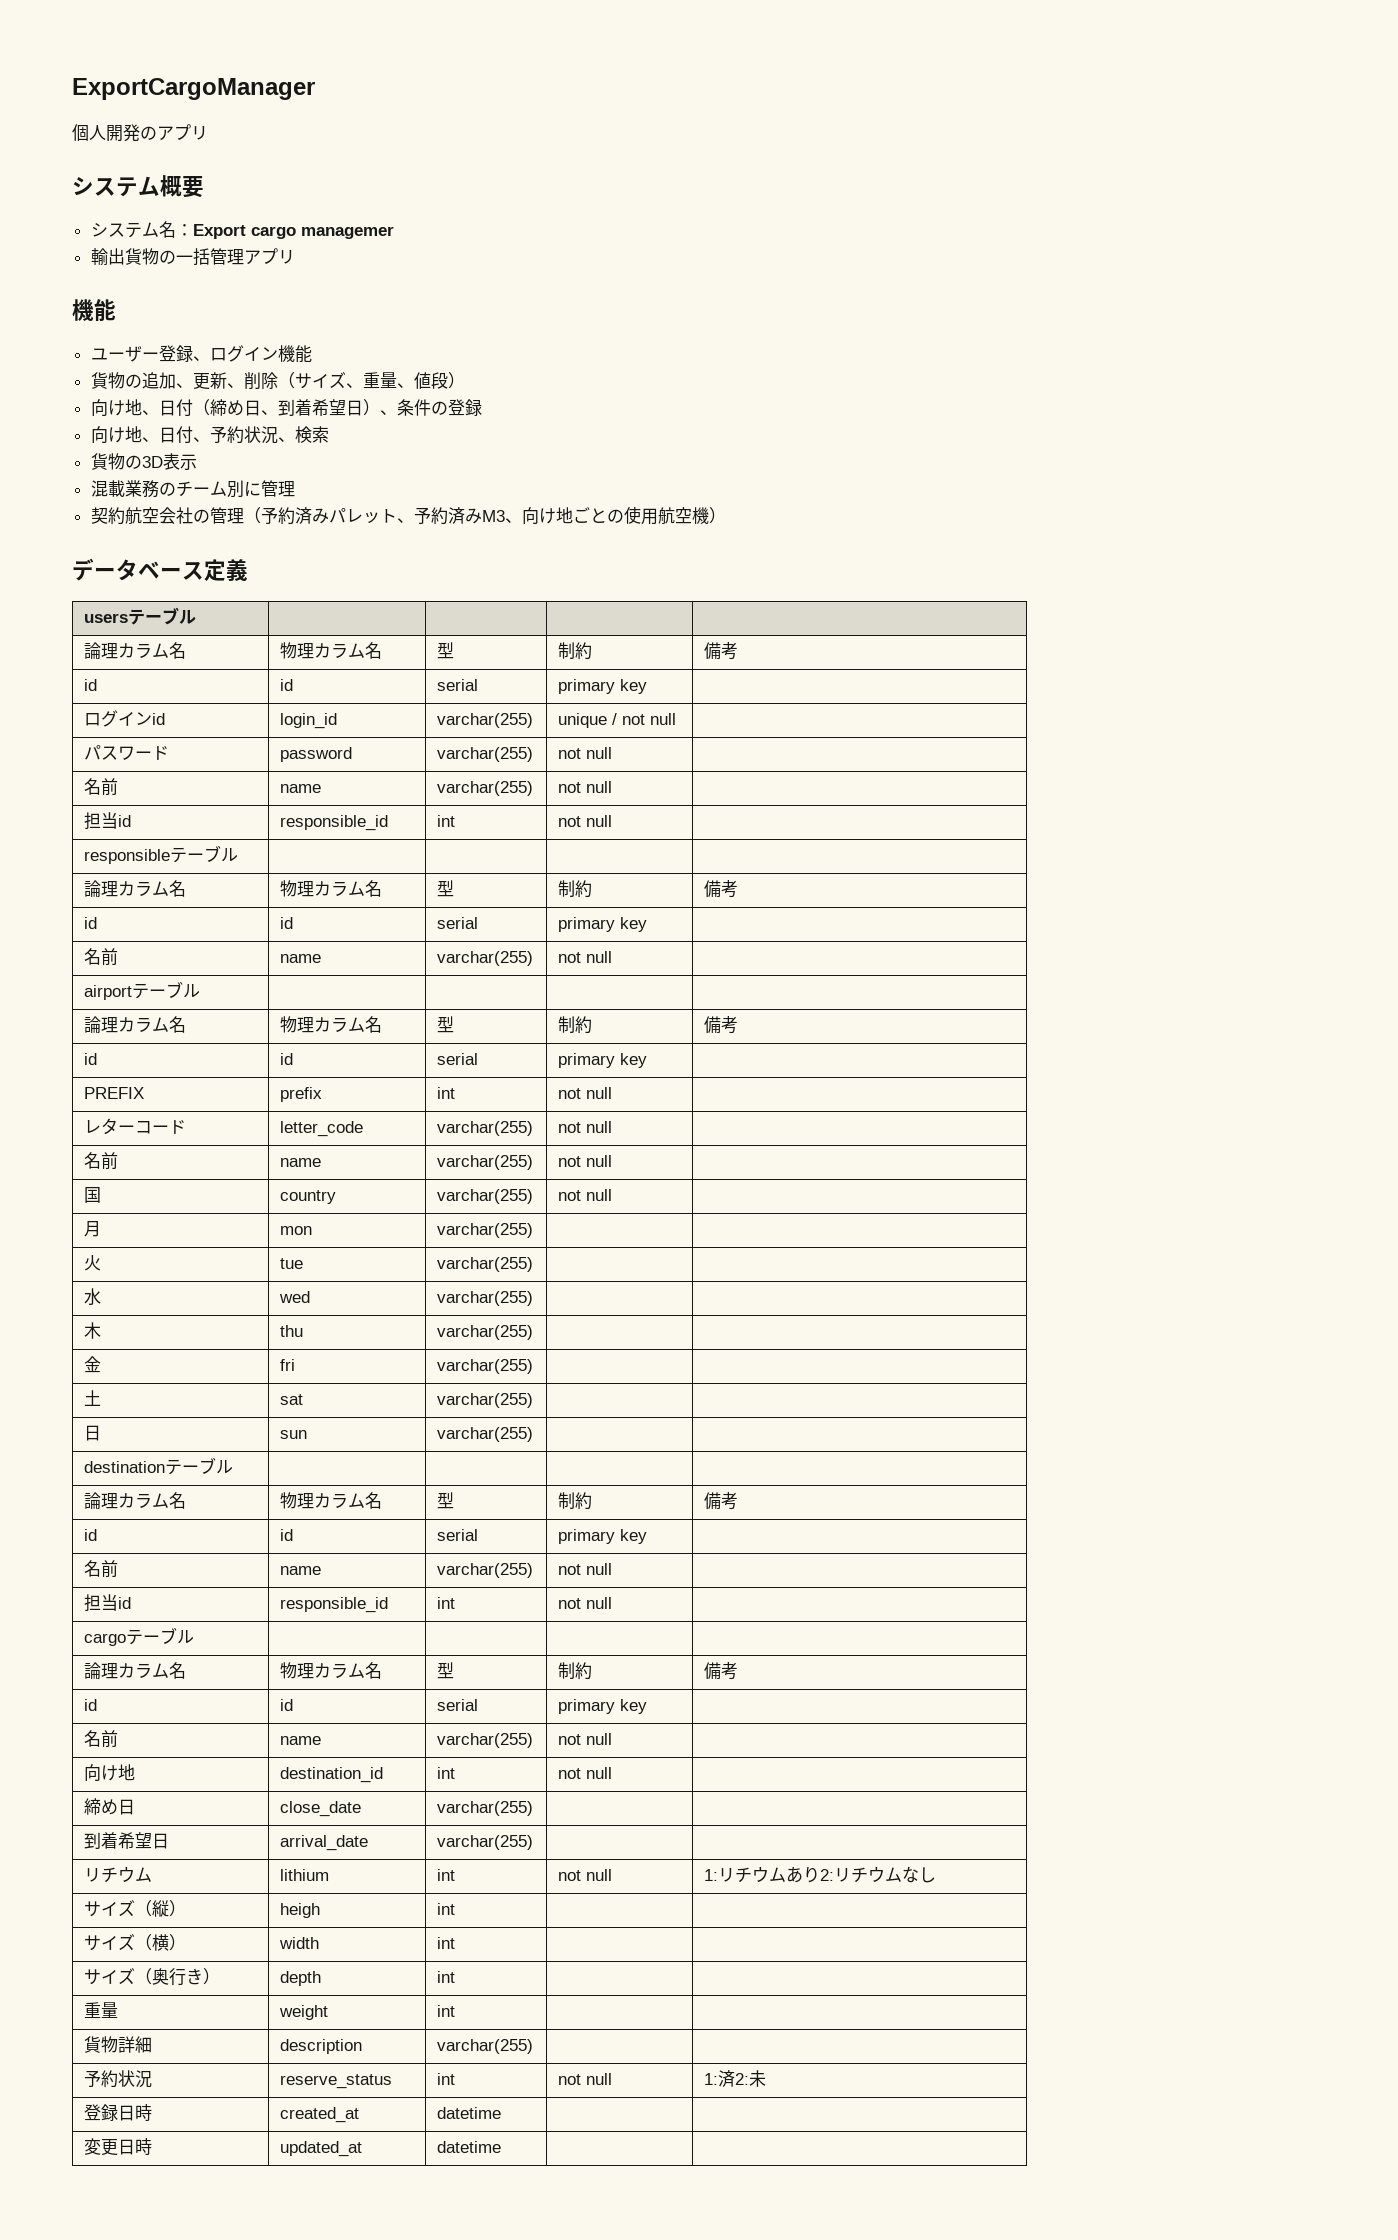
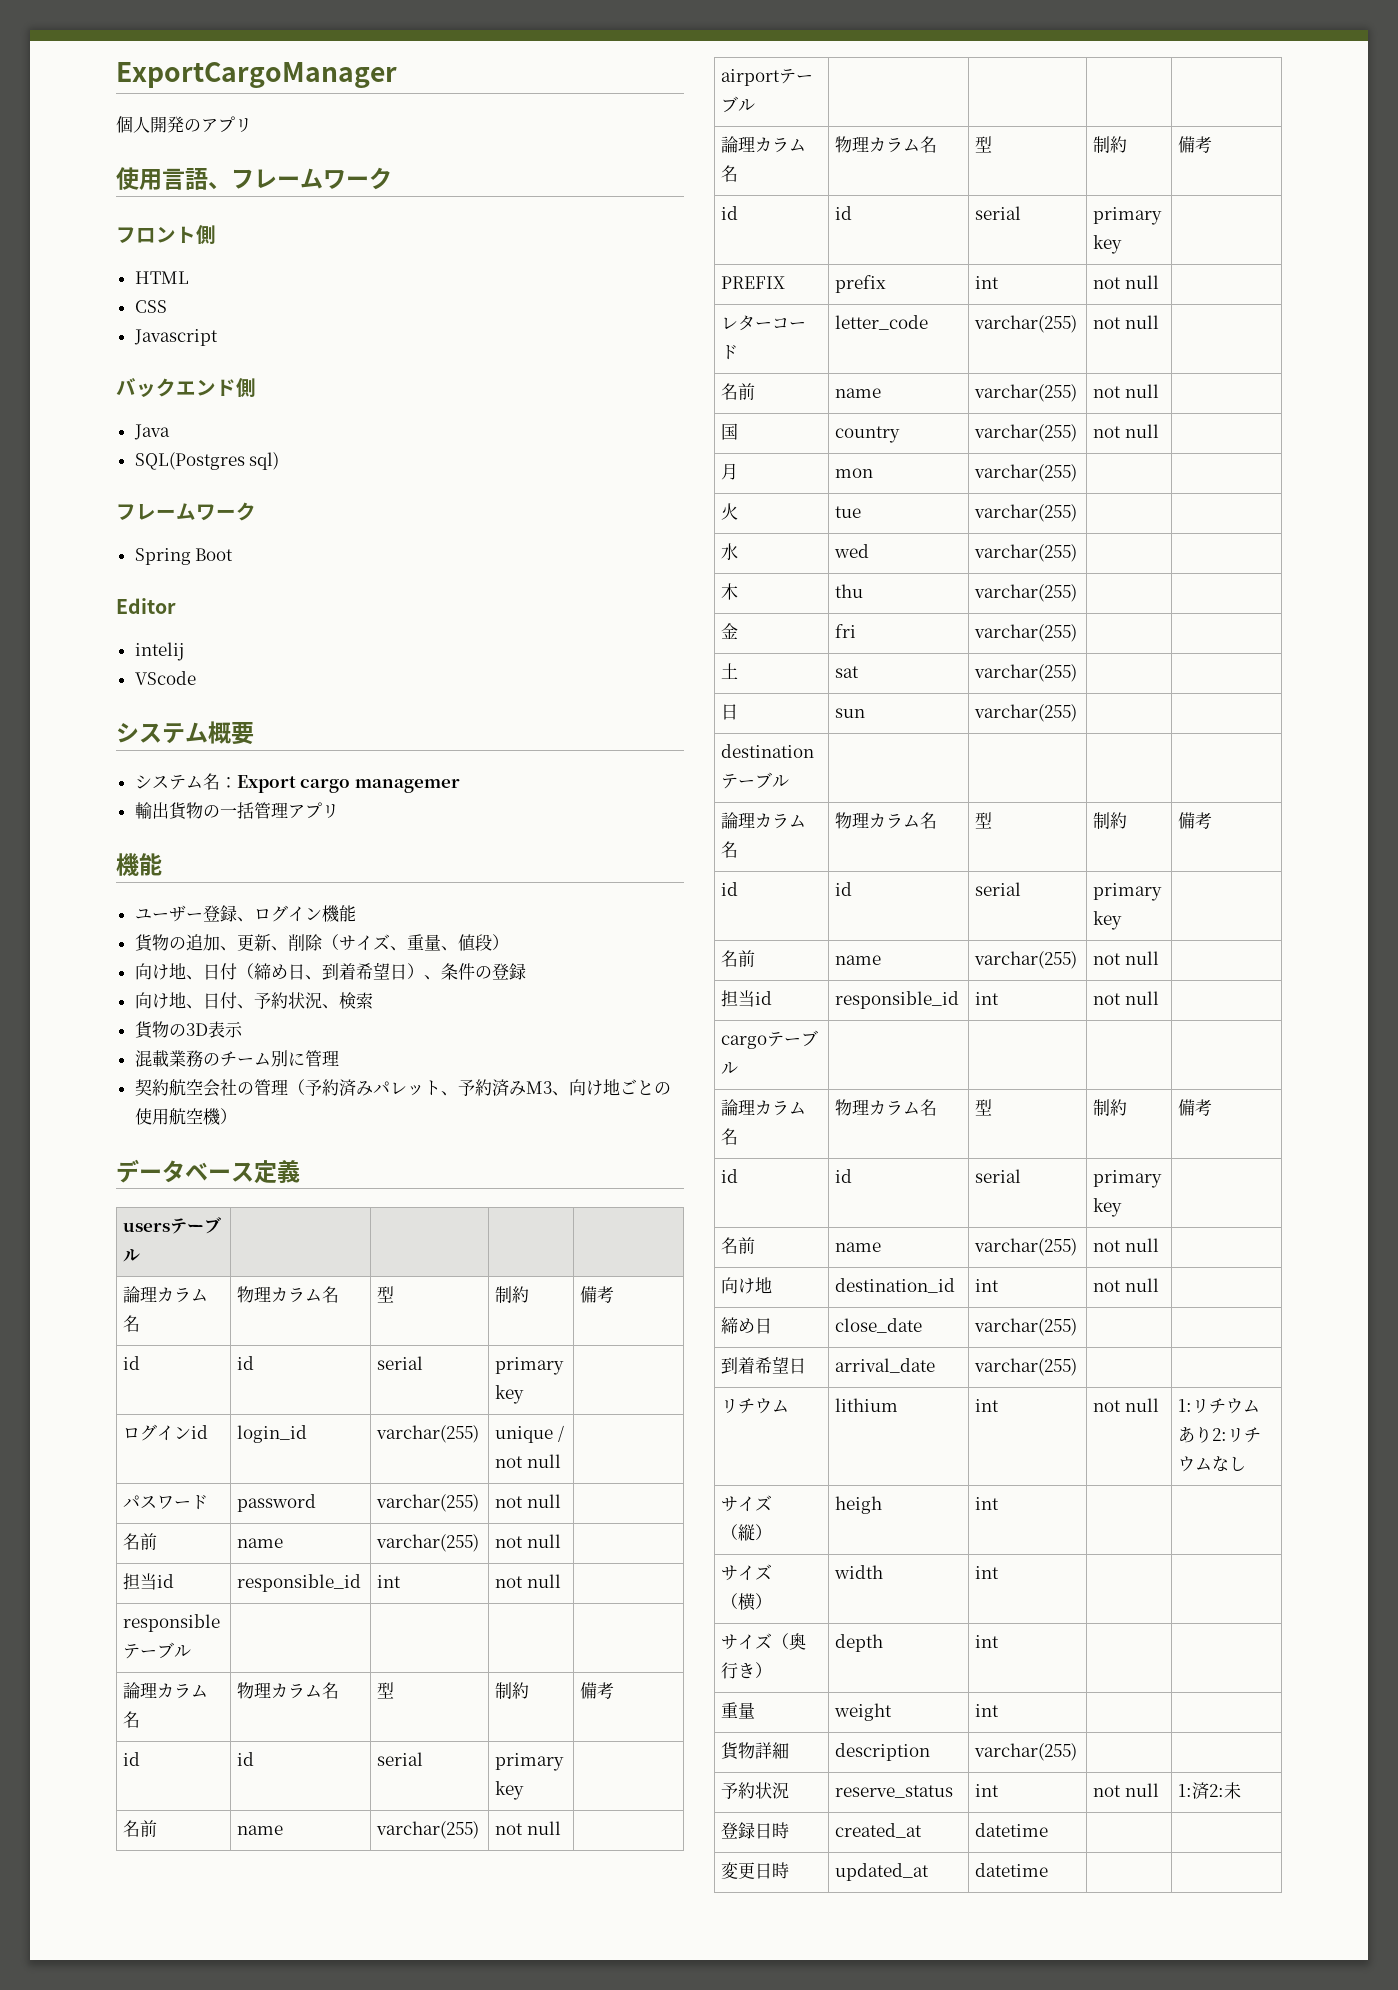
+ 使用言語、フレームワーク
+ フロント側
+ HTML
+ CSS
+ Javascript
+ バックエンド側
+ Java
+ SQL(Postgres sql)
+ フレームワーク
+ Spring Boot
+ Editor
+ intelij
+ VScode

